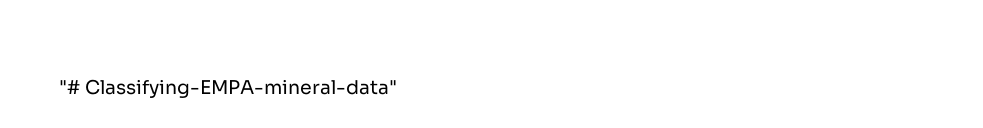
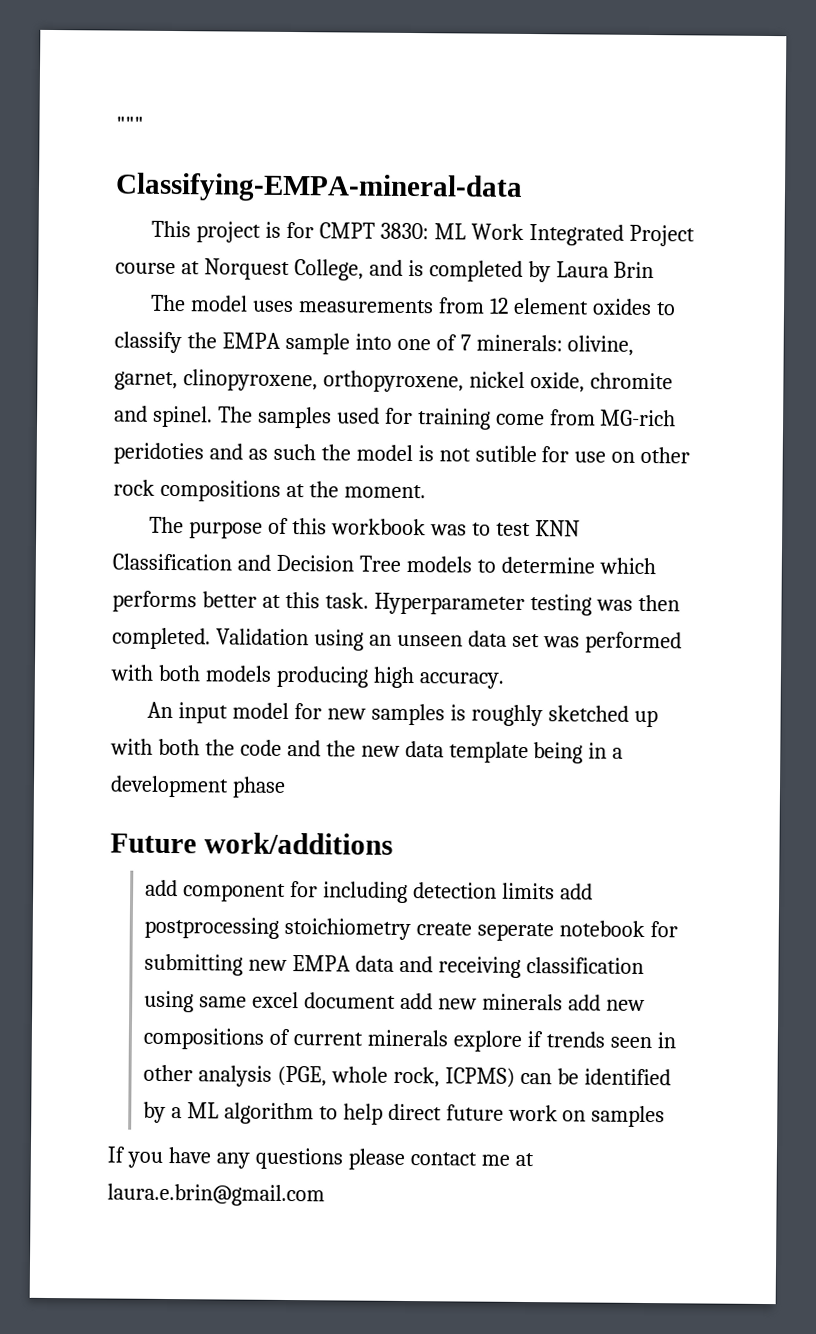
- "# Classifying-EMPA-mineral-data"
+ """
+ Classifying-EMPA-mineral-data
+ This project is for CMPT 3830: ML Work Integrated Project course at Norquest College, and is completed by Laura Brin
+ The model uses measurements from 12 element oxides to classify the EMPA sample into one of 7 minerals: olivine, garnet, clinopyroxene, orthopyroxene, nickel oxide, chromite and spinel. The samples used for training come from MG-rich peridoties and as such the model is not sutible for use on other rock compositions at the moment.
+ The purpose of this workbook was to test KNN Classification and Decision Tree models to determine which performs better at this task. Hyperparameter testing was then completed. Validation using an unseen data set was performed with both models producing high accuracy.
+ An input model for new samples is roughly sketched up with both the code and the new data template being in a development phase
+ Future work/additions
+ add component for including detection limits add postprocessing stoichiometry create seperate notebook for submitting new EMPA data and receiving classification using same excel document add new minerals add new compositions of current minerals explore if trends seen in other analysis (PGE, whole rock, ICPMS) can be identified by a ML algorithm to help direct future work on samples
+ If you have any questions please contact me at laura.e.brin@gmail.com

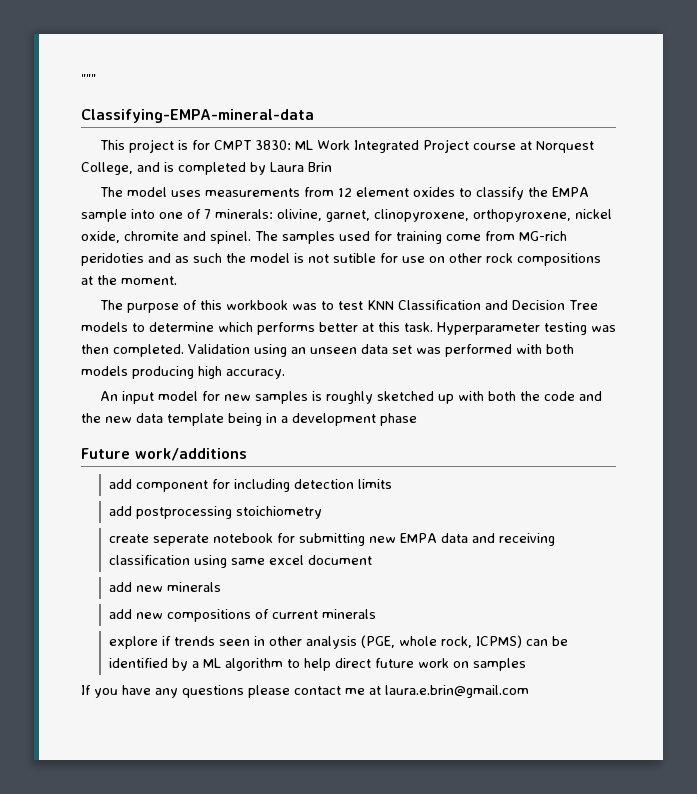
- add component for including detection limits add postprocessing stoichiometry create seperate notebook for submitting new EMPA data and receiving classification using same excel document add new minerals add new compositions of current minerals explore if trends seen in other analysis (PGE, whole rock, ICPMS) can be identified by a ML algorithm to help direct future work on samples
+ add component for including detection limits
+ add postprocessing stoichiometry
+ create seperate notebook for submitting new EMPA data and receiving classification using same excel document
+ add new minerals
+ add new compositions of current minerals
+ explore if trends seen in other analysis (PGE, whole rock, ICPMS) can be identified by a ML algorithm to help direct future work on samples

